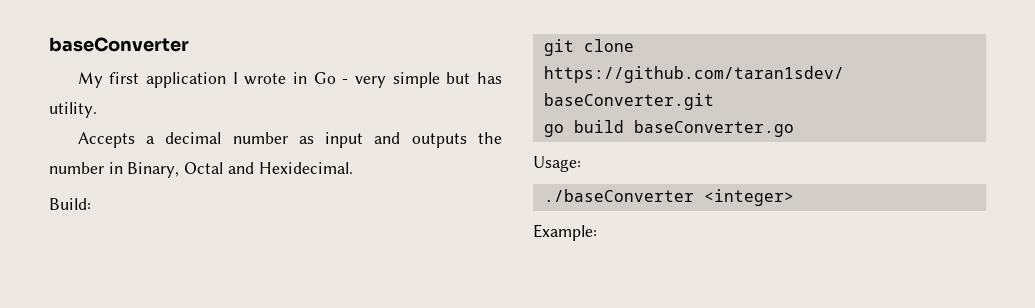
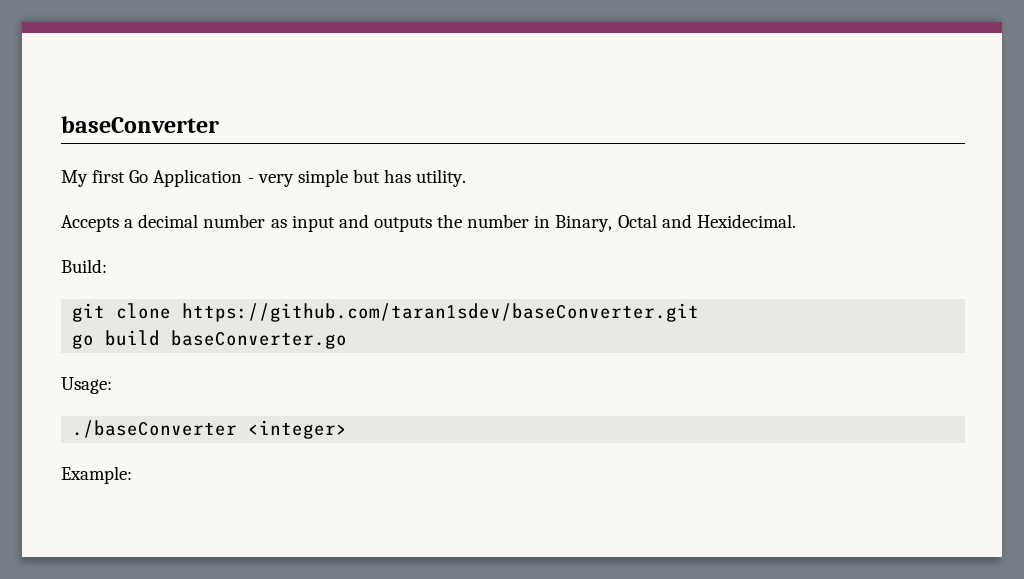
- My first application I wrote in Go - very simple but has utility.
+ My first Go Application - very simple but has utility.

